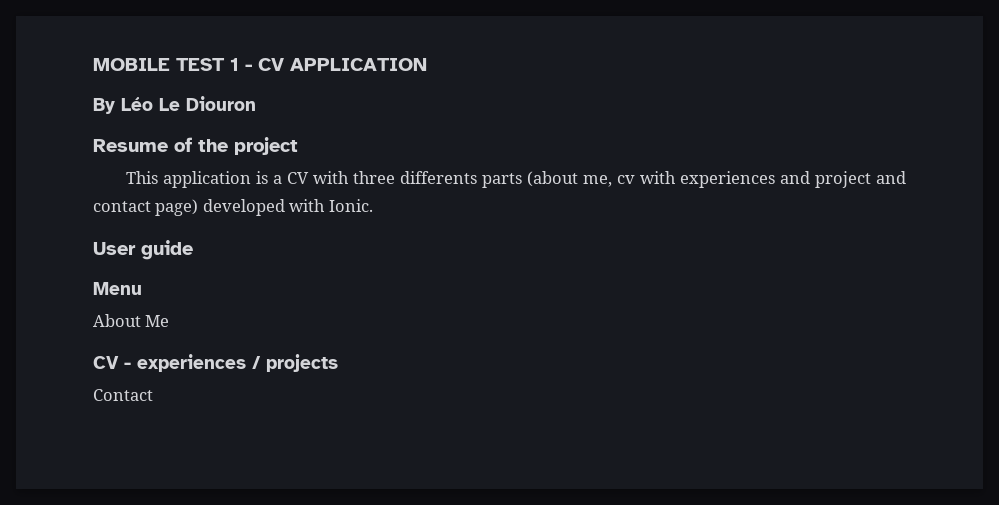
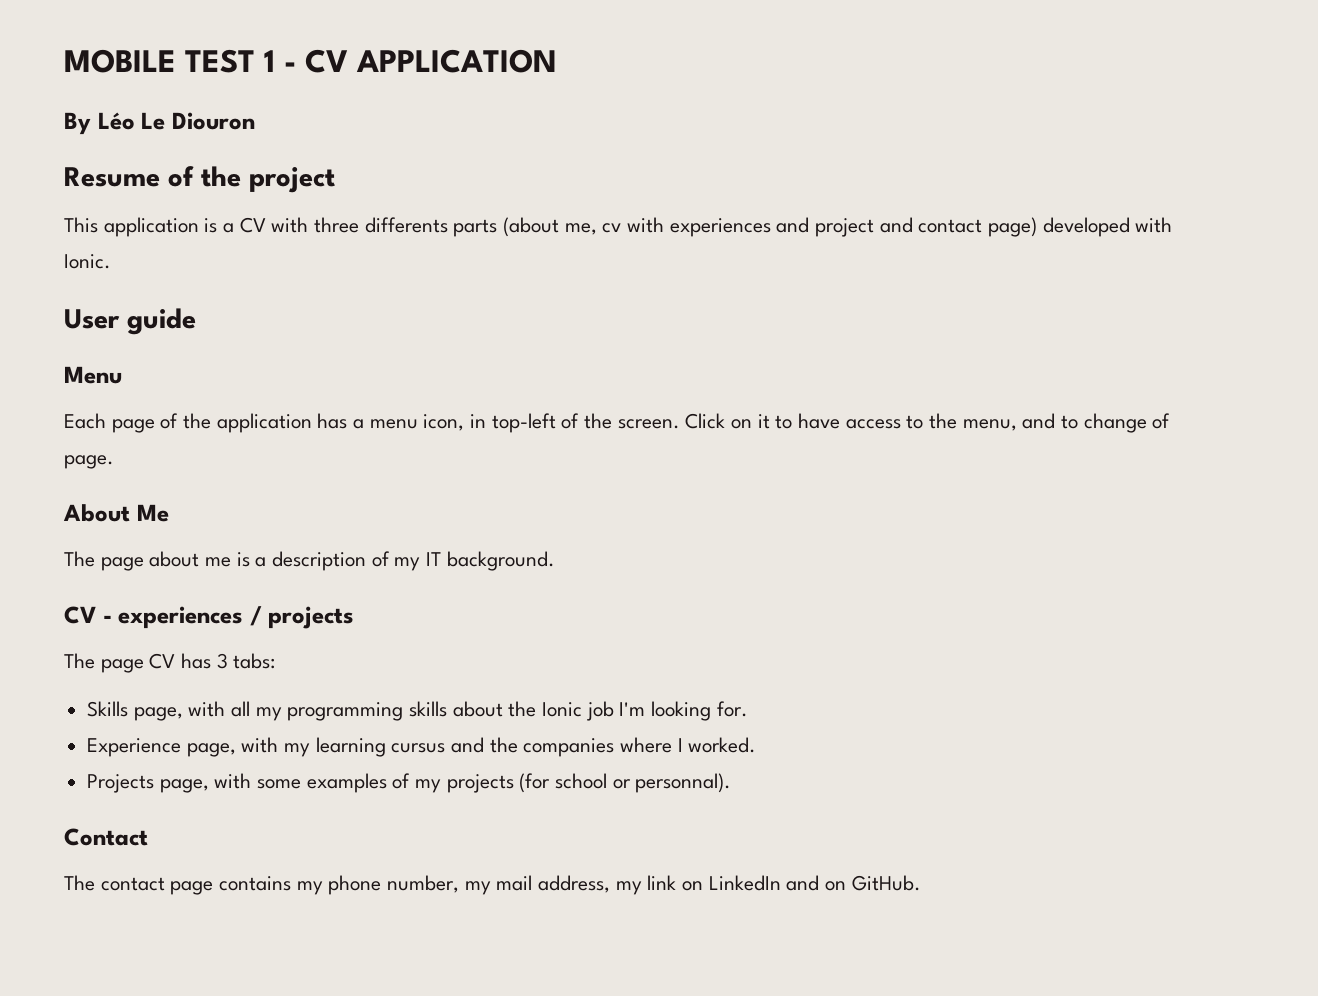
+ Each page of the application has a menu icon, in top-left of the screen. Click on it to have access to the menu, and to change of page.
  About Me
+ The page about me is a description of my IT background.
+ The page CV has 3 tabs:
+ Skills page, with all my programming skills about the Ionic job I'm looking for.
+ Experience page, with my learning cursus and the companies where I worked.
+ Projects page, with some examples of my projects (for school or personnal).
  Contact
+ The contact page contains my phone number, my mail address, my link on LinkedIn and on GitHub.

